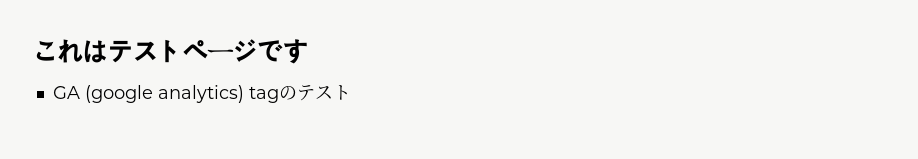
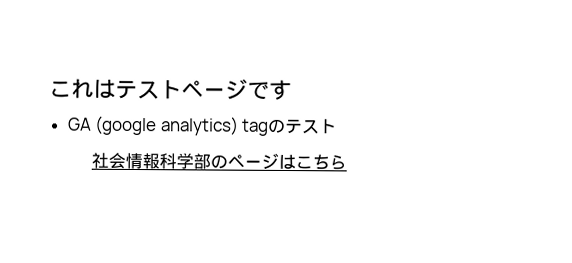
+ 社会情報科学部のページはこちら

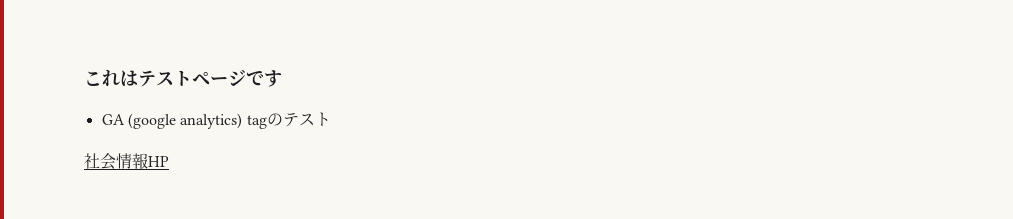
- 社会情報科学部のページはこちら
+ 社会情報HP

